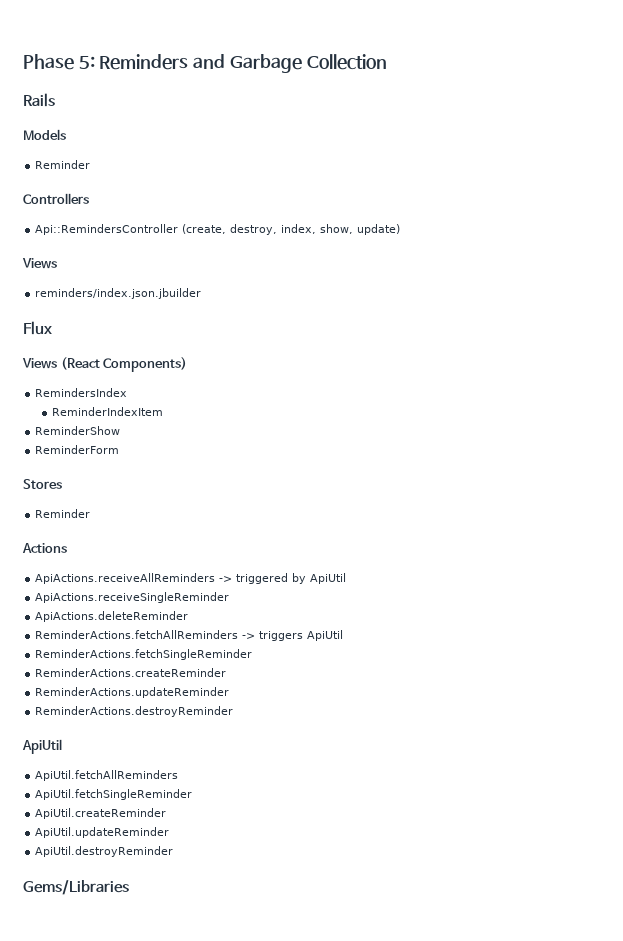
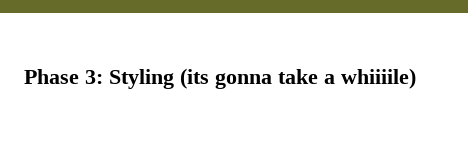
- Phase 5: Reminders and Garbage Collection
- Rails
- Models
- Reminder
- Controllers
- Api::RemindersController (create, destroy, index, show, update)
- Views
- reminders/index.json.jbuilder
- Flux
- Views (React Components)
- RemindersIndex
- ReminderIndexItem
- ReminderShow
- ReminderForm
- Stores
- Reminder
- Actions
- ApiActions.receiveAllReminders -> triggered by ApiUtil
- ApiActions.receiveSingleReminder
- ApiActions.deleteReminder
- ReminderActions.fetchAllReminders -> triggers ApiUtil
- ReminderActions.fetchSingleReminder
- ReminderActions.createReminder
- ReminderActions.updateReminder
- ReminderActions.destroyReminder
- ApiUtil
- ApiUtil.fetchAllReminders
- ApiUtil.fetchSingleReminder
- ApiUtil.createReminder
- ApiUtil.updateReminder
- ApiUtil.destroyReminder
- Gems/Libraries
+ Phase 3: Styling (its gonna take a whiiiile)

